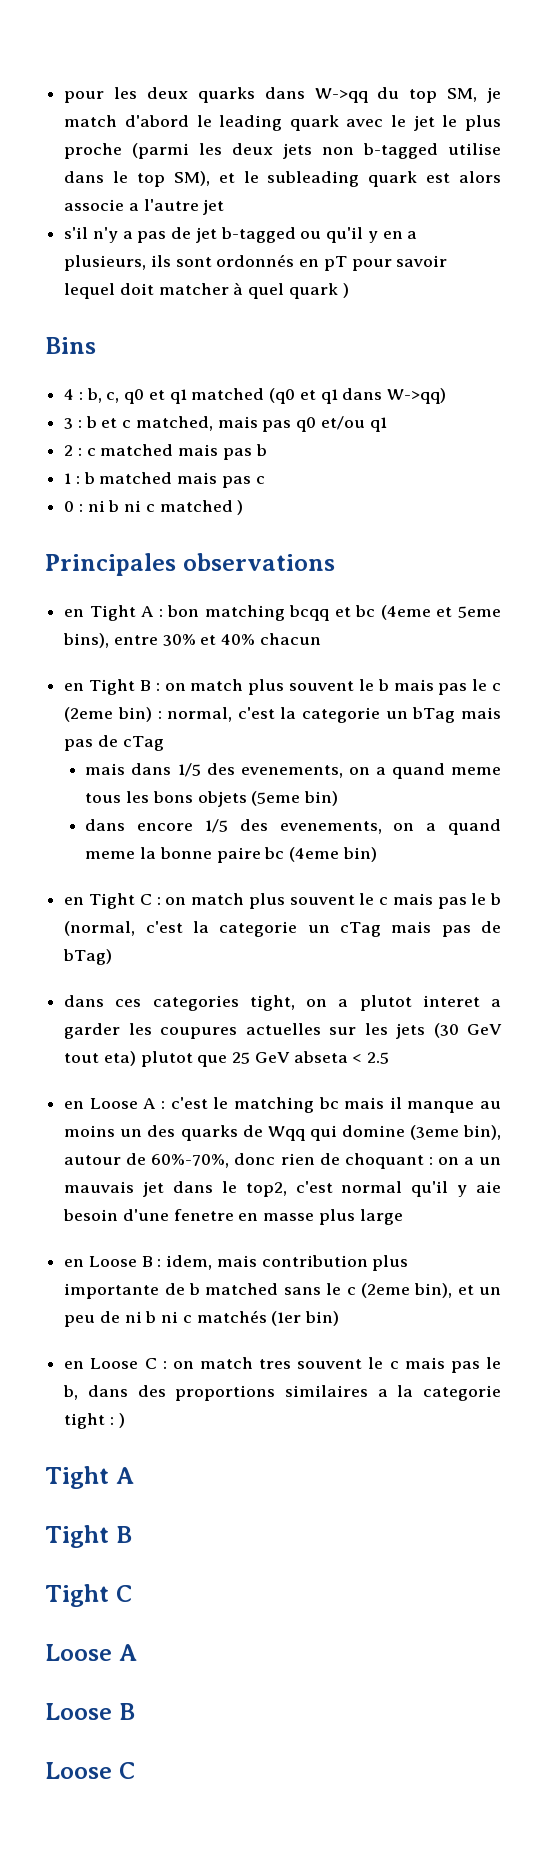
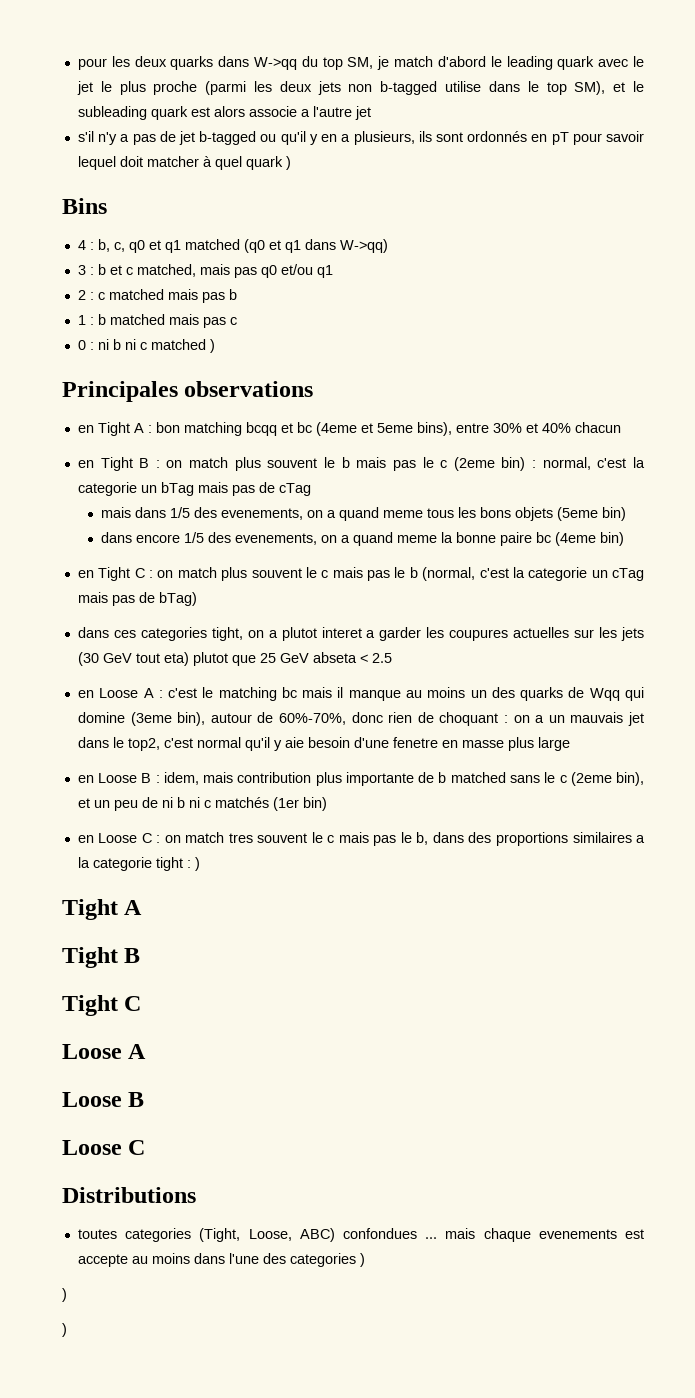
+ Distributions
+ toutes categories (Tight, Loose, ABC) confondues ... mais chaque evenements est accepte au moins dans l'une des categories )
+ )
+ )

